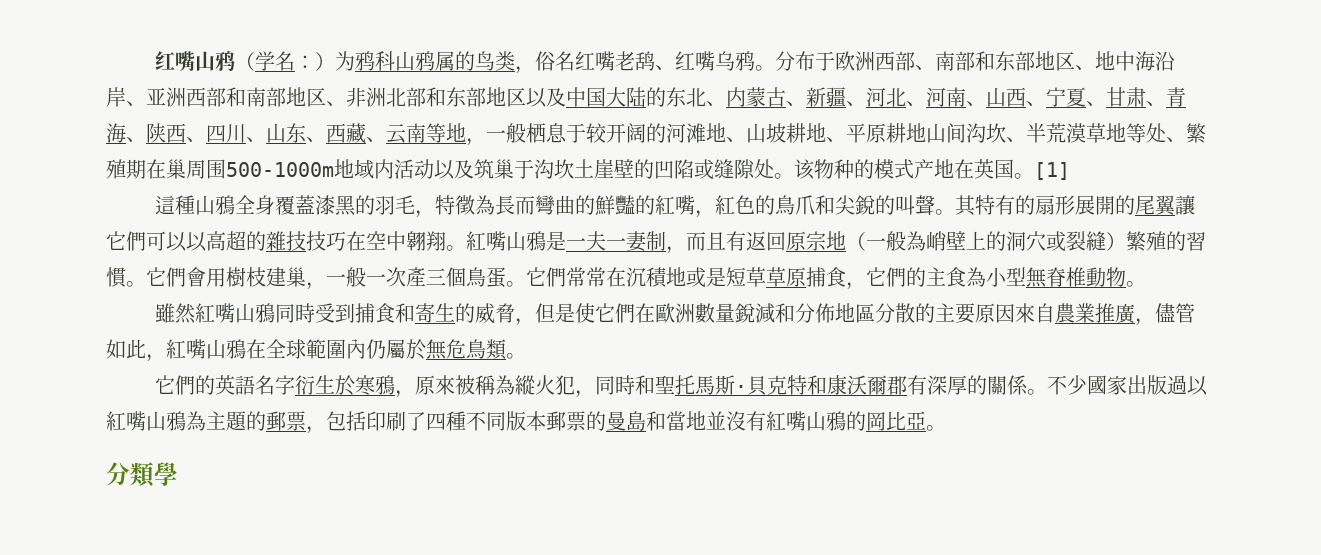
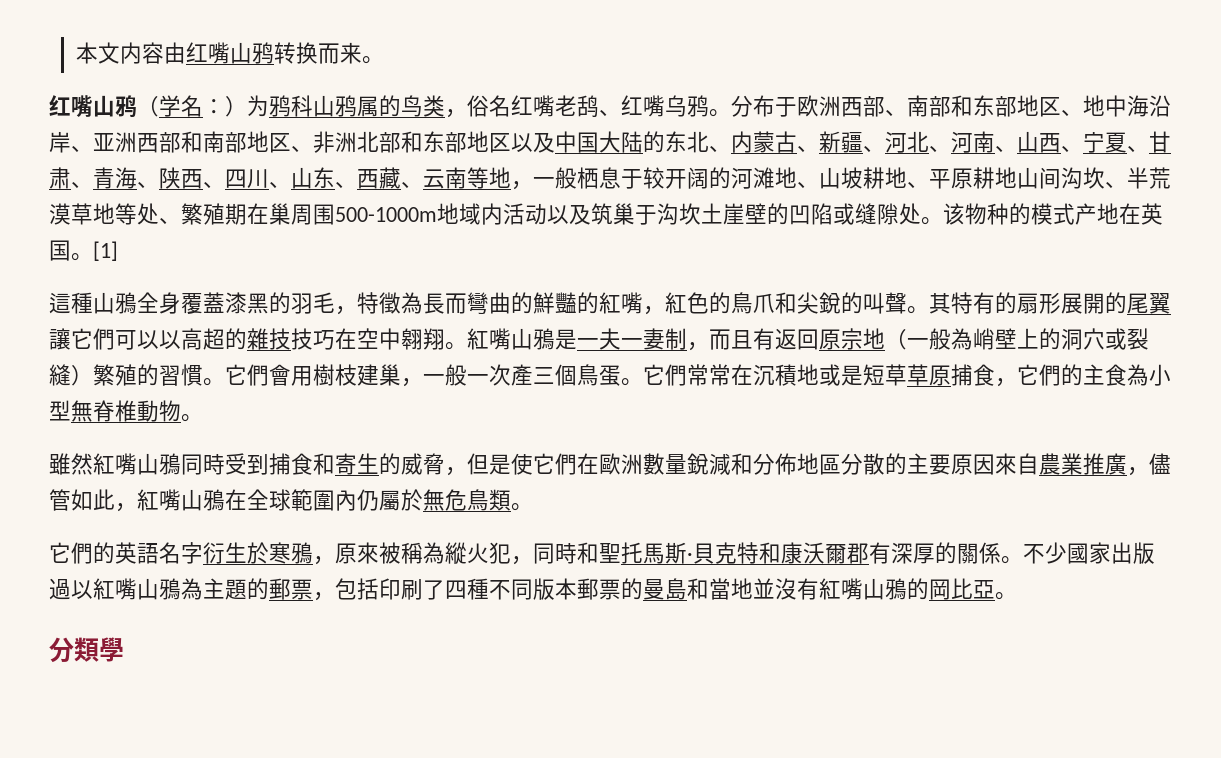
+ 本文内容由红嘴山鸦转换而来。

